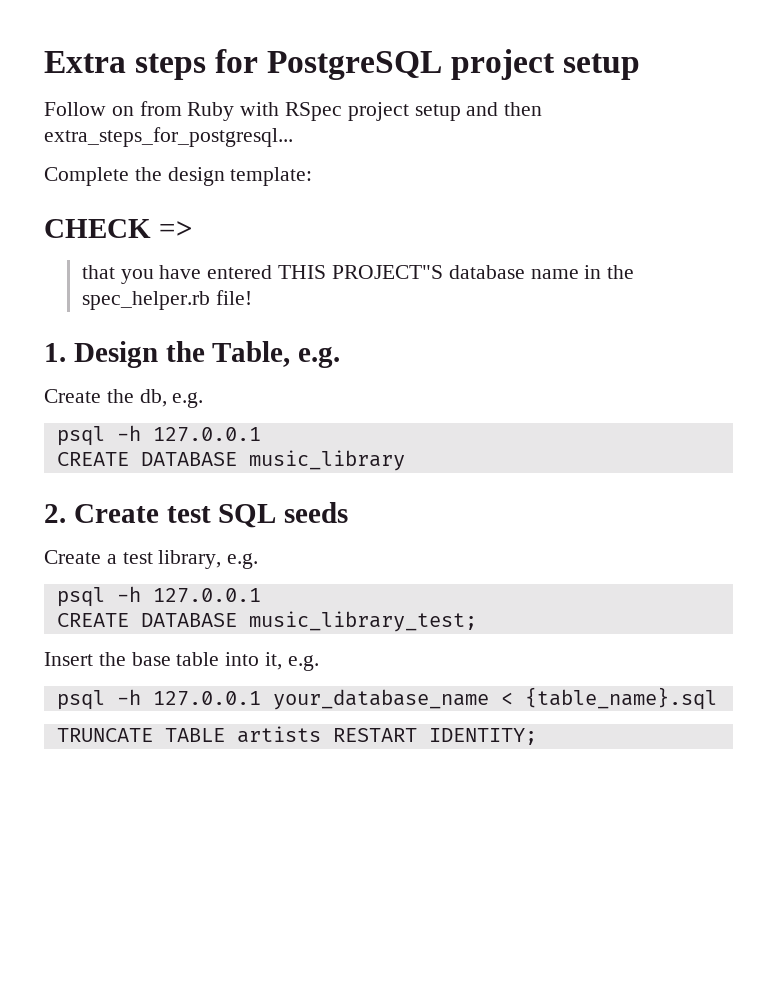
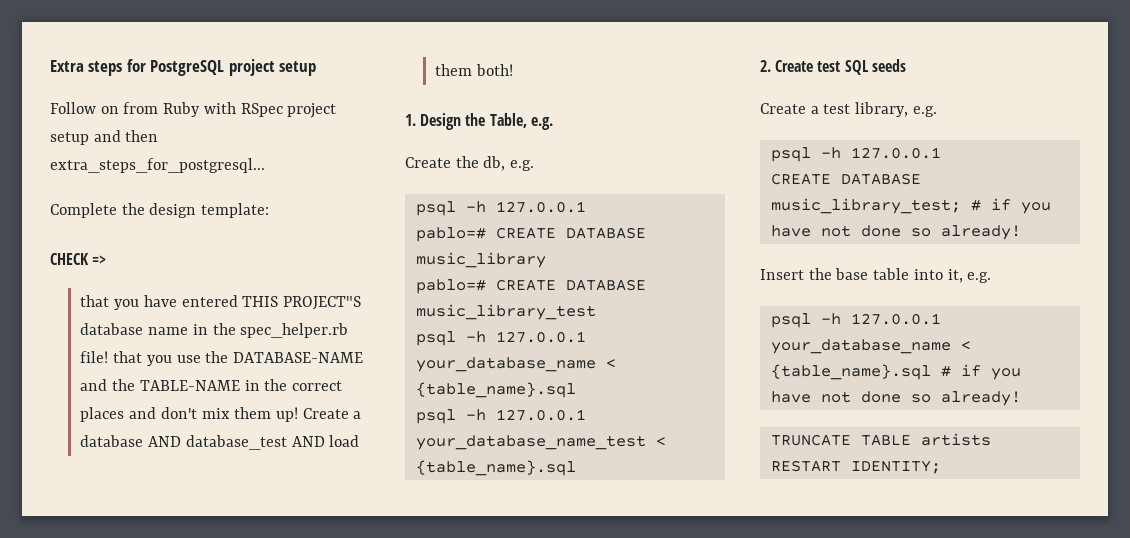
- that you have entered THIS PROJECT"S database name in the spec_helper.rb file!
+ that you have entered THIS PROJECT"S database name in the spec_helper.rb file! that you use the DATABASE-NAME and the TABLE-NAME in the correct places and don't mix them up! Create a database AND database_test AND load them both!
- CREATE DATABASE music_library
+ pablo=# CREATE DATABASE music_library
+ pablo=# CREATE DATABASE music_library_test
+ psql -h 127.0.0.1 your_database_name < {table_name}.sql
+ psql -h 127.0.0.1 your_database_name_test < {table_name}.sql
- CREATE DATABASE music_library_test;
+ CREATE DATABASE music_library_test; # if you have not done so already!
- psql -h 127.0.0.1 your_database_name < {table_name}.sql
+ psql -h 127.0.0.1 your_database_name < {table_name}.sql # if you have not done so already!

